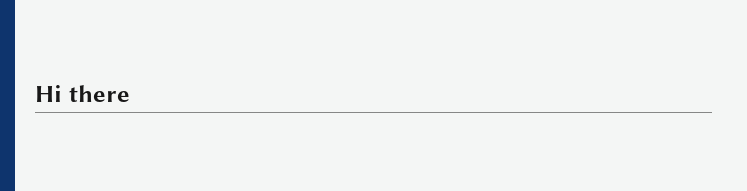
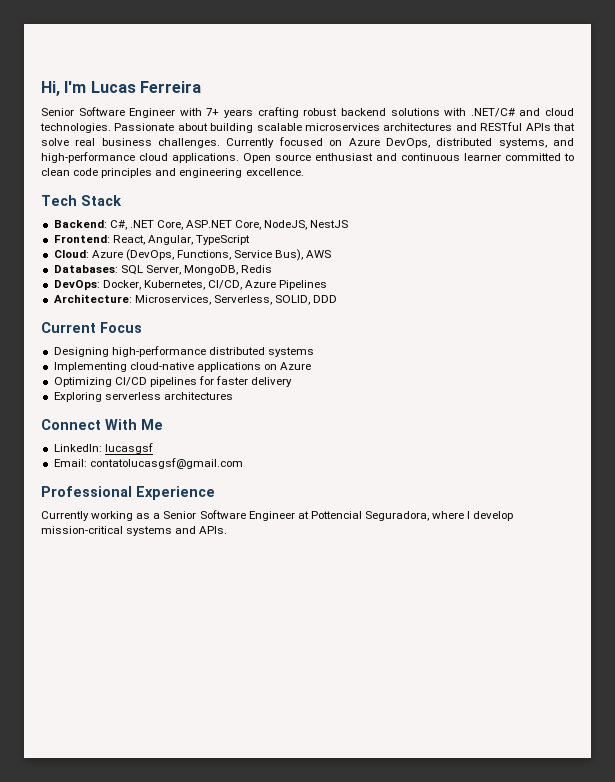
- Hi there
+ Hi, I'm Lucas Ferreira
+ Senior Software Engineer with 7+ years crafting robust backend solutions with .NET/C# and cloud technologies. Passionate about building scalable microservices architectures and RESTful APIs that solve real business challenges. Currently focused on Azure DevOps, distributed systems, and high-performance cloud applications. Open source enthusiast and continuous learner committed to clean code principles and engineering excellence.
+ Tech Stack
+ Backend: C#, .NET Core, ASP.NET Core, NodeJS, NestJS
+ Frontend: React, Angular, TypeScript
+ Cloud: Azure (DevOps, Functions, Service Bus), AWS
+ Databases: SQL Server, MongoDB, Redis
+ DevOps: Docker, Kubernetes, CI/CD, Azure Pipelines
+ Architecture: Microservices, Serverless, SOLID, DDD
+ Current Focus
+ Designing high-performance distributed systems
+ Implementing cloud-native applications on Azure
+ Optimizing CI/CD pipelines for faster delivery
+ Exploring serverless architectures
+ Connect With Me
+ LinkedIn: lucasgsf
+ Email: contatolucasgsf@gmail.com
+ Professional Experience
+ Currently working as a Senior Software Engineer at Pottencial Seguradora, where I develop mission-critical systems and APIs.

